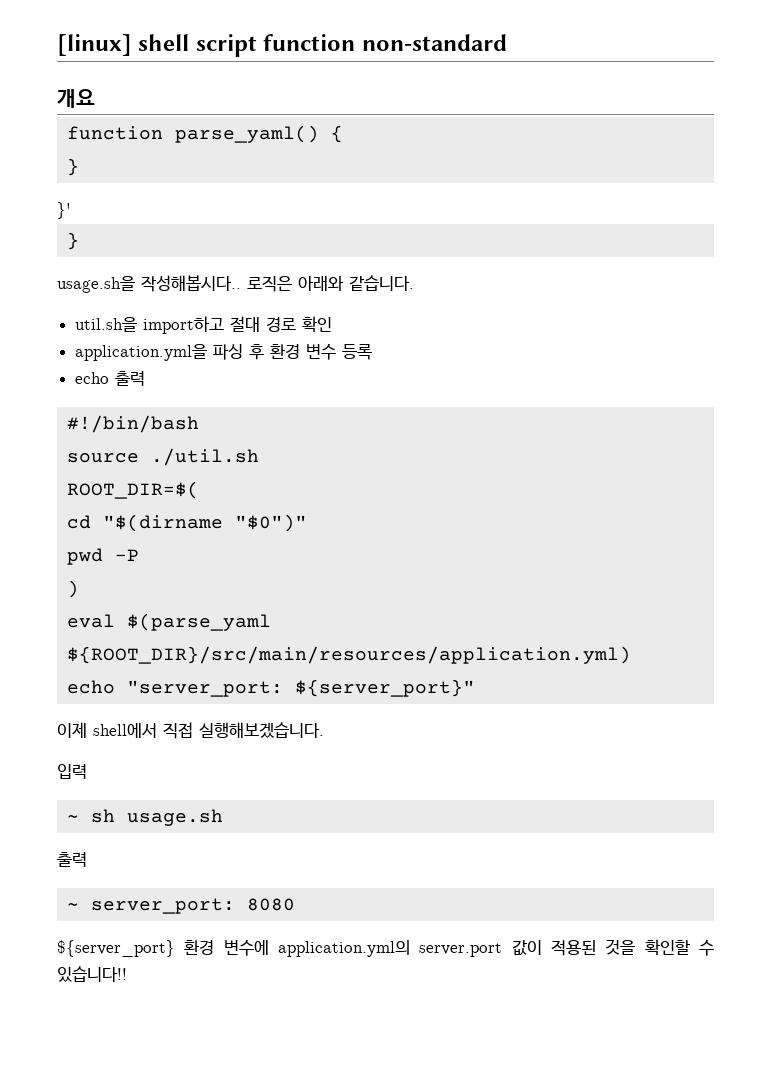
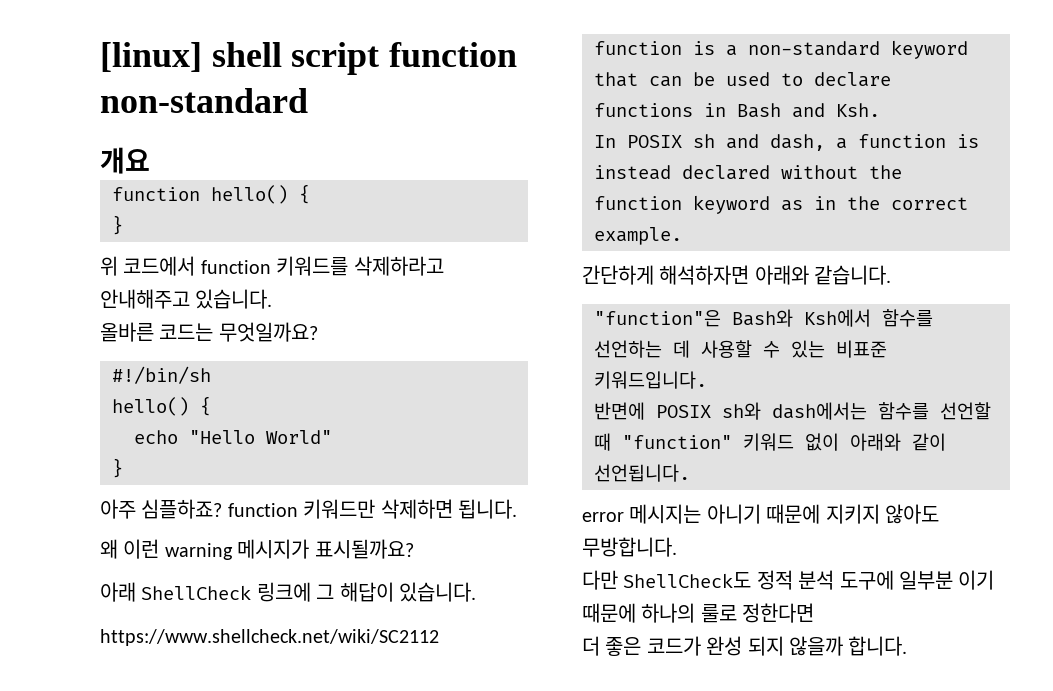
- function parse_yaml() {
+ function hello() {
- }'
+ 위 코드에서 function 키워드를 삭제하라고 안내해주고 있습니다.
+ 올바른 코드는 무엇일까요?
+ #!/bin/sh
+ hello() {
+ echo "Hello World"
  }
- usage.sh을 작성해봅시다.. 로직은 아래와 같습니다.
- util.sh을 import하고 절대 경로 확인
- application.yml을 파싱 후 환경 변수 등록
- echo 출력
- #!/bin/bash
- source ./util.sh
- ROOT_DIR=$(
- cd "$(dirname "$0")"
- pwd -P
- )
- eval $(parse_yaml ${ROOT_DIR}/src/main/resources/application.yml)
- echo "server_port: ${server_port}"
- 이제 shell에서 직접 실행해보겠습니다.
- 입력
- ~ sh usage.sh
- 출력
- ~ server_port: 8080
- ${server_port} 환경 변수에 application.yml의 server.port 값이 적용된 것을 확인할 수 있습니다!!
+ 아주 심플하죠? function 키워드만 삭제하면 됩니다.
+ 왜 이런 warning 메시지가 표시될까요?
+ 아래 ShellCheck 링크에 그 해답이 있습니다.
+ https://www.shellcheck.net/wiki/SC2112
+ function is a non-standard keyword that can be used to declare functions in Bash and Ksh.
+ In POSIX sh and dash, a function is instead declared without the function keyword as in the correct example.
+ 간단하게 해석하자면 아래와 같습니다.
+ "function"은 Bash와 Ksh에서 함수를 선언하는 데 사용할 수 있는 비표준 키워드입니다.
+ 반면에 POSIX sh와 dash에서는 함수를 선언할 때 "function" 키워드 없이 아래와 같이 선언됩니다.
+ error 메시지는 아니기 때문에 지키지 않아도 무방합니다.
+ 다만 ShellCheck도 정적 분석 도구에 일부분 이기 때문에 하나의 룰로 정한다면
+ 더 좋은 코드가 완성 되지 않을까 합니다.

